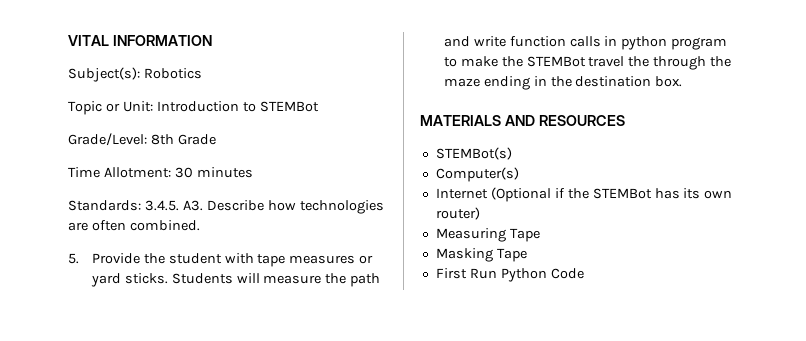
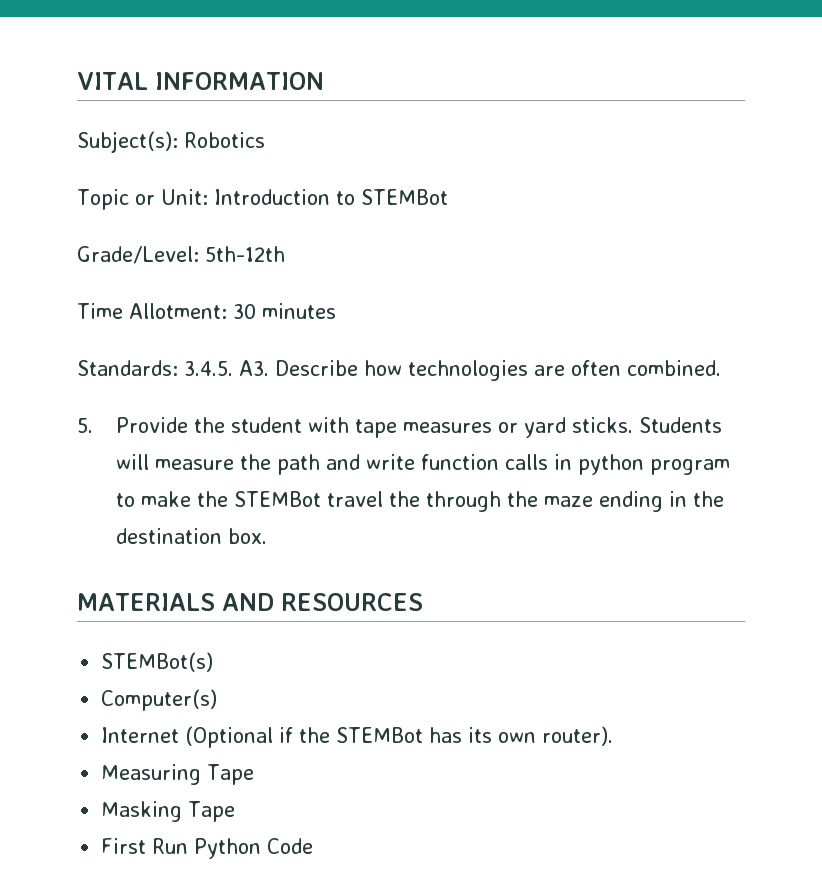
- Grade/Level: 8th Grade
+ Grade/Level: 5th-12th
- Internet (Optional if the STEMBot has its own router)
+ Internet (Optional if the STEMBot has its own router).

